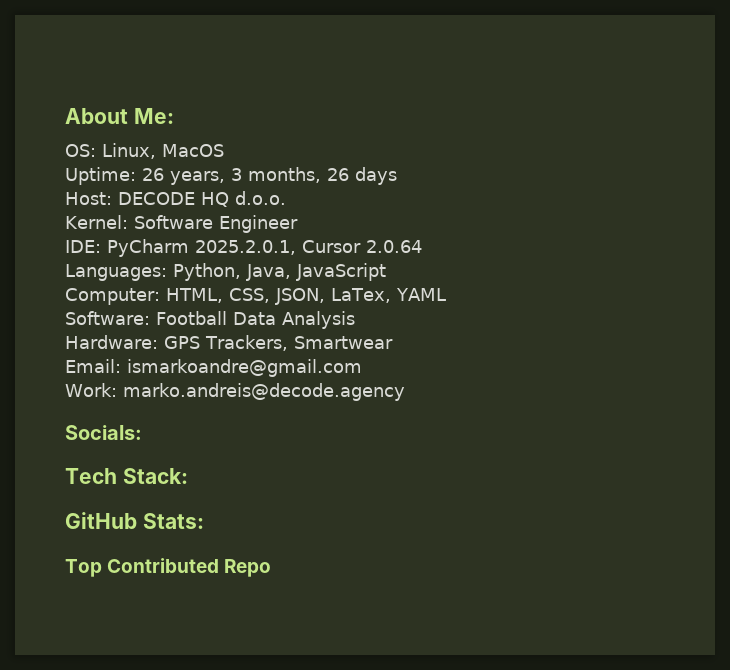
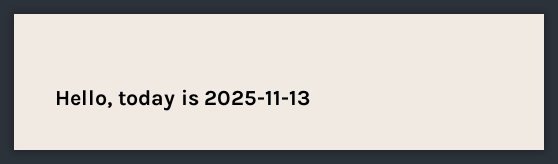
- About Me:
- OS: Linux, MacOS
- Uptime: 26 years, 3 months, 26 days
- Host: DECODE HQ d.o.o.
- Kernel: Software Engineer
- IDE: PyCharm 2025.2.0.1, Cursor 2.0.64
- Languages: Python, Java, JavaScript
- Computer: HTML, CSS, JSON, LaTex, YAML
- Software: Football Data Analysis
- Hardware: GPS Trackers, Smartwear
- Email: ismarkoandre@gmail.com
- Work: marko.andreis@decode.agency
- Socials:
- Tech Stack:
- GitHub Stats:
- Top Contributed Repo
+ Hello, today is 2025-11-13

